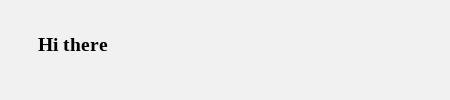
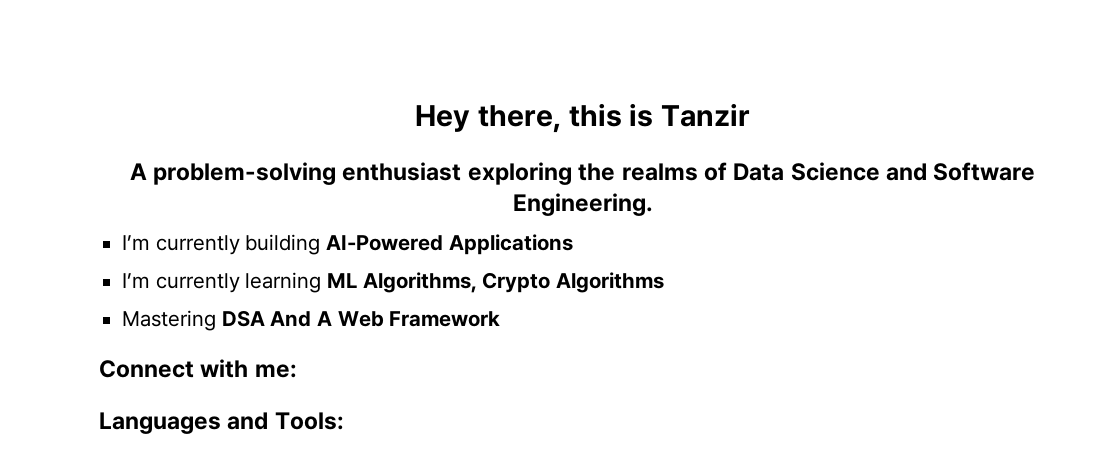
- Hi there
+ Hey there, this is Tanzir
+ A problem-solving enthusiast exploring the realms of Data Science and Software Engineering.
+ I’m currently building AI-Powered Applications
+ I’m currently learning ML Algorithms, Crypto Algorithms
+ Mastering DSA And A Web Framework
+ Connect with me:
+ Languages and Tools:

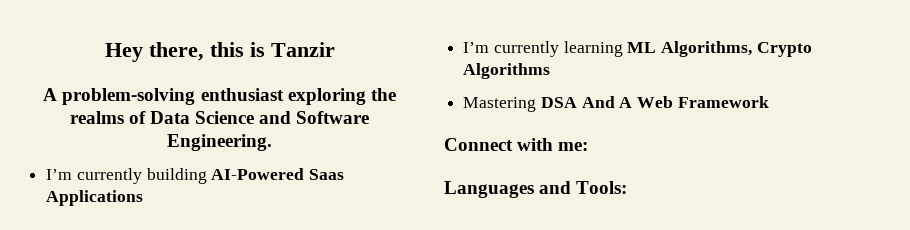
- I’m currently building AI-Powered Applications
+ I’m currently building AI-Powered Saas Applications

